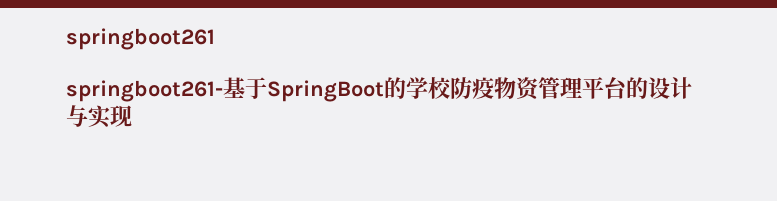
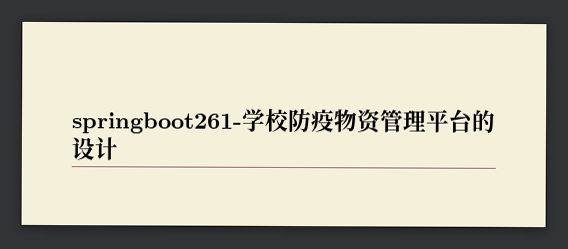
- springboot261
- springboot261-基于SpringBoot的学校防疫物资管理平台的设计与实现
+ springboot261-学校防疫物资管理平台的设计

